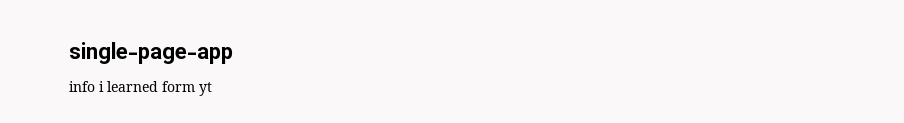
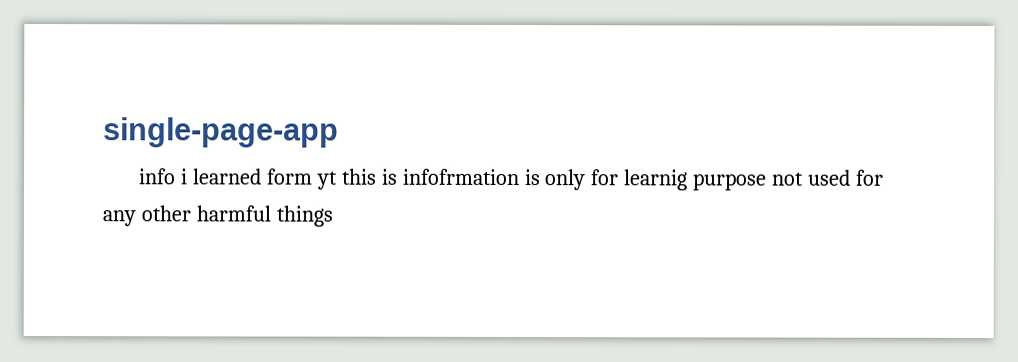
- info i learned form yt
+ info i learned form yt this is infofrmation is only for learnig purpose not used for any other harmful things

